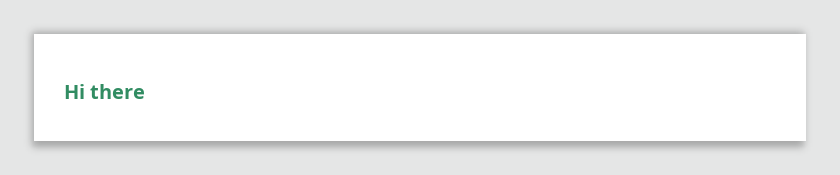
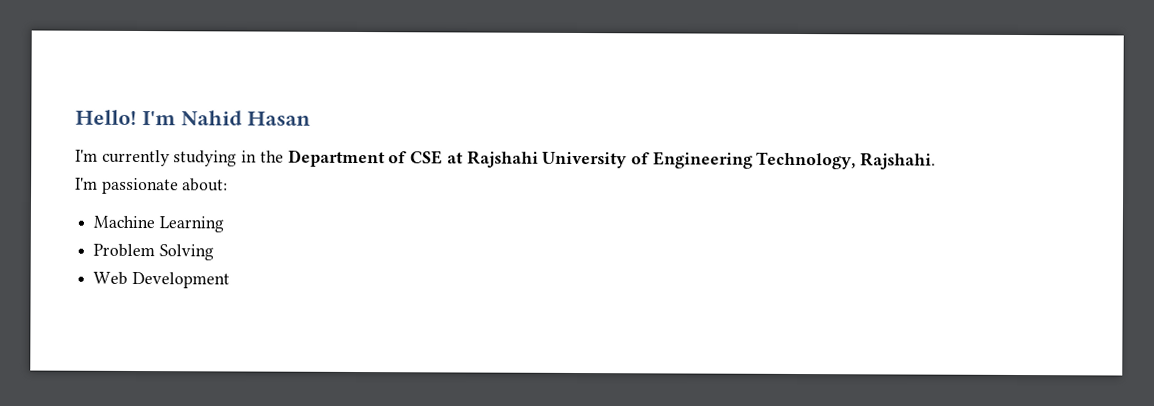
- Hi there
+ Hello! I'm Nahid Hasan
+ I'm currently studying in the Department of CSE at Rajshahi University of Engineering Technology, Rajshahi.
+ I'm passionate about:
+ Machine Learning
+ Problem Solving
+ Web Development

